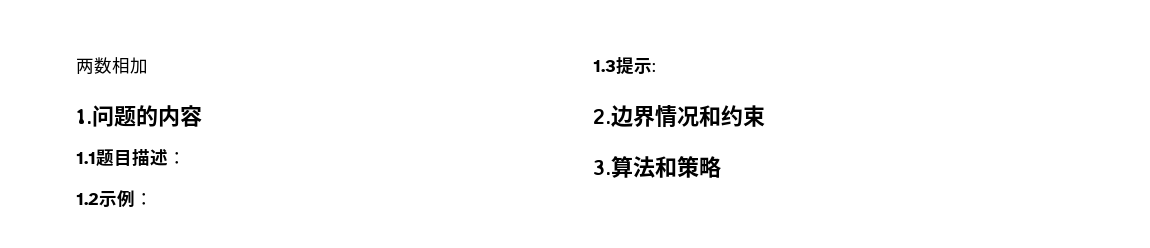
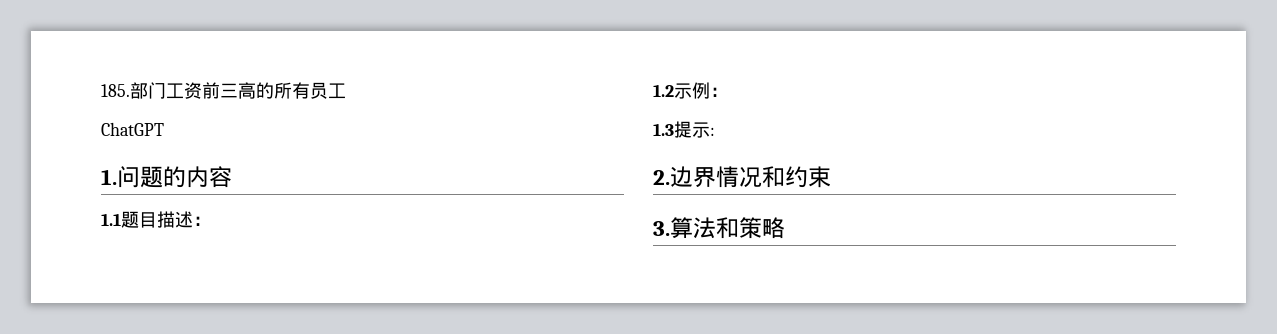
- 两数相加
+ 185.部门工资前三高的所有员工
+ ChatGPT

